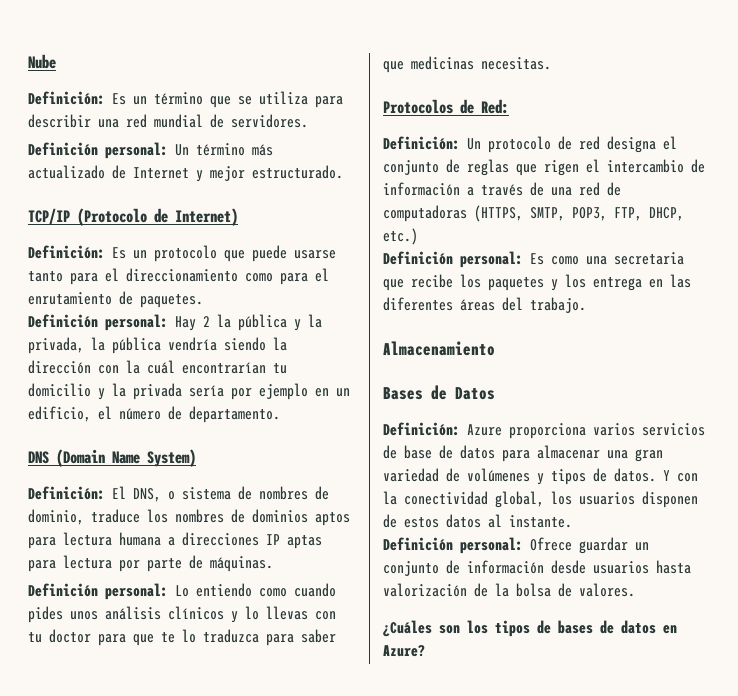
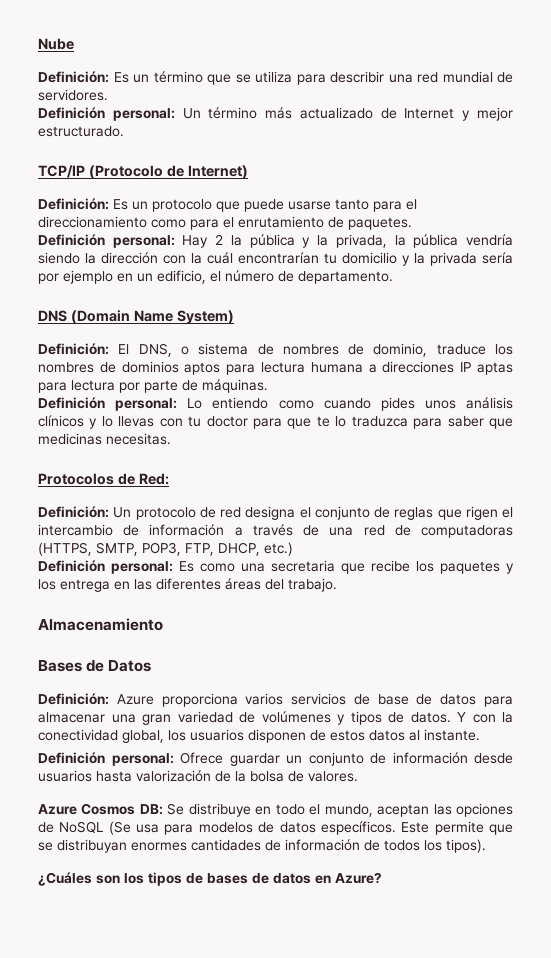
+ Azure Cosmos DB: Se distribuye en todo el mundo, aceptan las opciones de NoSQL (Se usa para modelos de datos específicos. Este permite que se distribuyan enormes cantidades de información de todos los tipos).

